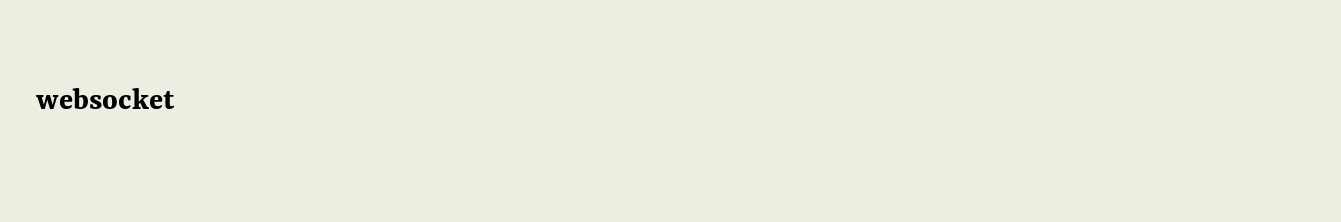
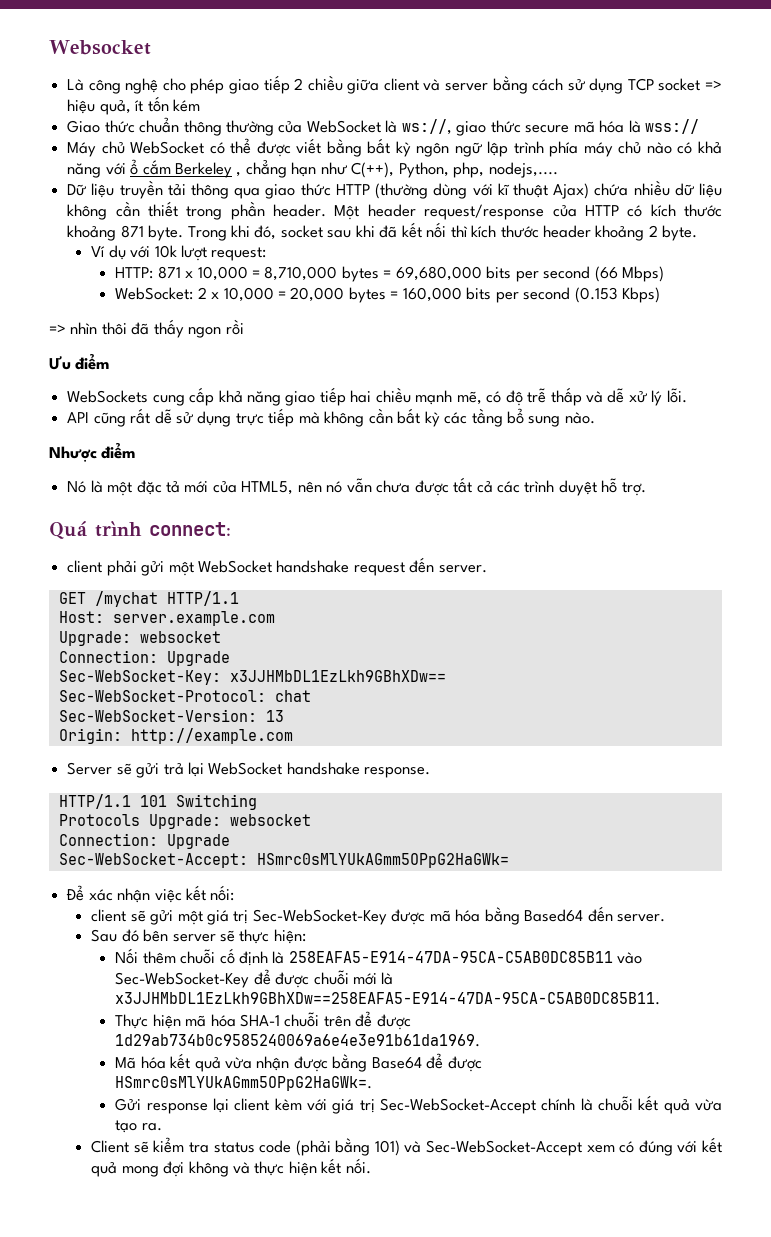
- websocket
+ Websocket
+ Là công nghệ cho phép giao tiếp 2 chiều giữa client và server bằng cách sử dụng TCP socket => hiệu quả, ít tốn kém
+ Giao thức chuẩn thông thường của WebSocket là ws://, giao thức secure mã hóa là wss://
+ Máy chủ WebSocket có thể được viết bằng bất kỳ ngôn ngữ lập trình phía máy chủ nào có khả năng với ổ cắm Berkeley , chẳng hạn như C(++), Python, php, nodejs,....
+ Dữ liệu truyền tải thông qua giao thức HTTP (thường dùng với kĩ thuật Ajax) chứa nhiều dữ liệu không cần thiết trong phần header. Một header request/response của HTTP có kích thước khoảng 871 byte. Trong khi đó, socket sau khi đã kết nối thì kích thước header khoảng 2 byte.
+ Ví dụ với 10k lượt request:
+ HTTP: 871 x 10,000 = 8,710,000 bytes = 69,680,000 bits per second (66 Mbps)
+ WebSocket: 2 x 10,000 = 20,000 bytes = 160,000 bits per second (0.153 Kbps)
+ => nhìn thôi đã thấy ngon rồi
+ Ưu điểm
+ WebSockets cung cấp khả năng giao tiếp hai chiều mạnh mẽ, có độ trễ thấp và dễ xử lý lỗi.
+ API cũng rất dễ sử dụng trực tiếp mà không cần bất kỳ các tầng bổ sung nào.
+ Nhược điểm
+ Nó là một đặc tả mới của HTML5, nên nó vẫn chưa được tất cả các trình duyệt hỗ trợ.
+ Quá trình connect:
+ client phải gửi một WebSocket handshake request đến server.
+ GET /mychat HTTP/1.1
+ Host: server.example.com
+ Upgrade: websocket
+ Connection: Upgrade
+ Sec-WebSocket-Key: x3JJHMbDL1EzLkh9GBhXDw==
+ Sec-WebSocket-Protocol: chat
+ Sec-WebSocket-Version: 13
+ Origin: http://example.com
+ Server sẽ gửi trả lại WebSocket handshake response.
+ HTTP/1.1 101 Switching
+ Protocols Upgrade: websocket
+ Connection: Upgrade
+ Sec-WebSocket-Accept: HSmrc0sMlYUkAGmm5OPpG2HaGWk=
+ Để xác nhận việc kết nối:
+ client sẽ gửi một giá trị Sec-WebSocket-Key được mã hóa bằng Based64 đến server.
+ Sau đó bên server sẽ thực hiện:
+ Nối thêm chuỗi cố định là 258EAFA5-E914-47DA-95CA-C5AB0DC85B11 vào Sec-WebSocket-Key để được chuỗi mới là x3JJHMbDL1EzLkh9GBhXDw==258EAFA5-E914-47DA-95CA-C5AB0DC85B11.
+ Thực hiện mã hóa SHA-1 chuỗi trên để được 1d29ab734b0c9585240069a6e4e3e91b61da1969.
+ Mã hóa kết quả vừa nhận được bằng Base64 để được HSmrc0sMlYUkAGmm5OPpG2HaGWk=.
+ Gửi response lại client kèm với giá trị Sec-WebSocket-Accept chính là chuỗi kết quả vừa tạo ra.
+ Client sẽ kiểm tra status code (phải bằng 101) và Sec-WebSocket-Accept xem có đúng với kết quả mong đợi không và thực hiện kết nối.

